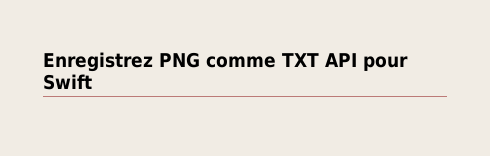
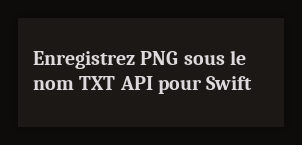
- Enregistrez PNG comme TXT API pour Swift
+ Enregistrez PNG sous le nom TXT API pour Swift

